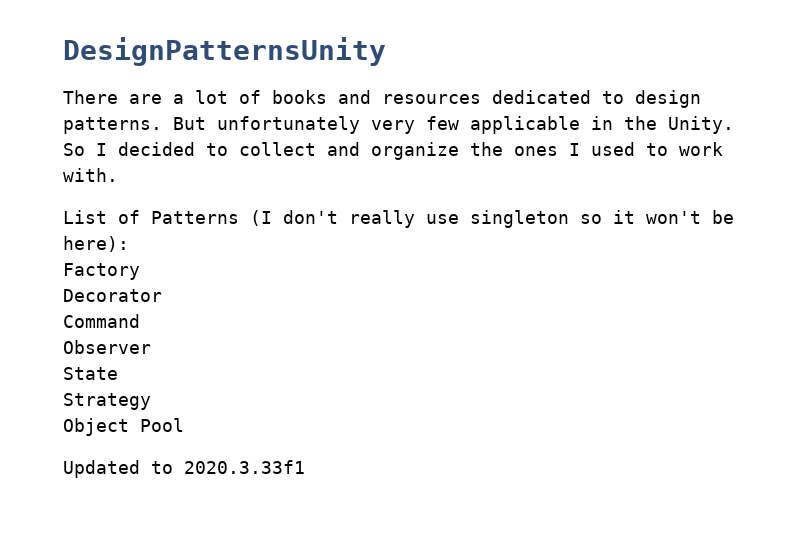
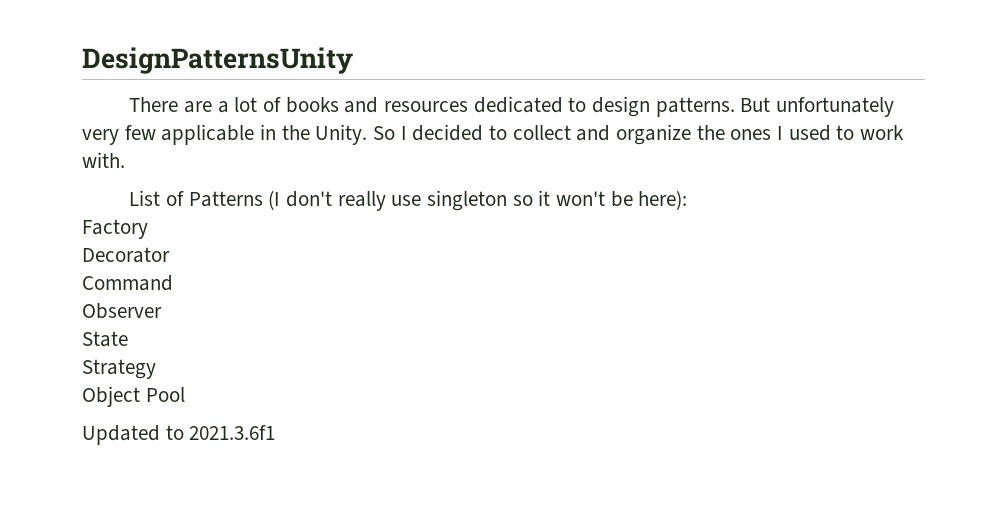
- Updated to 2020.3.33f1
+ Updated to 2021.3.6f1

